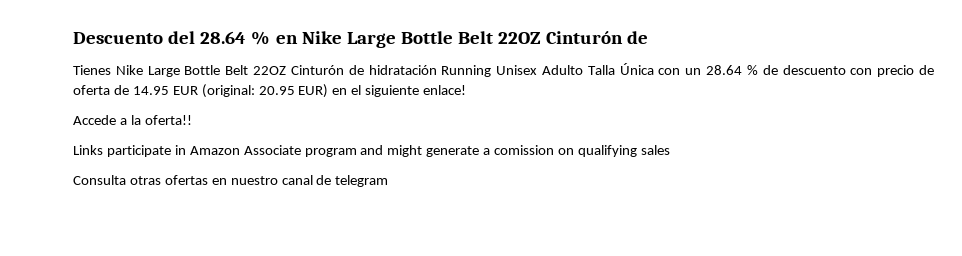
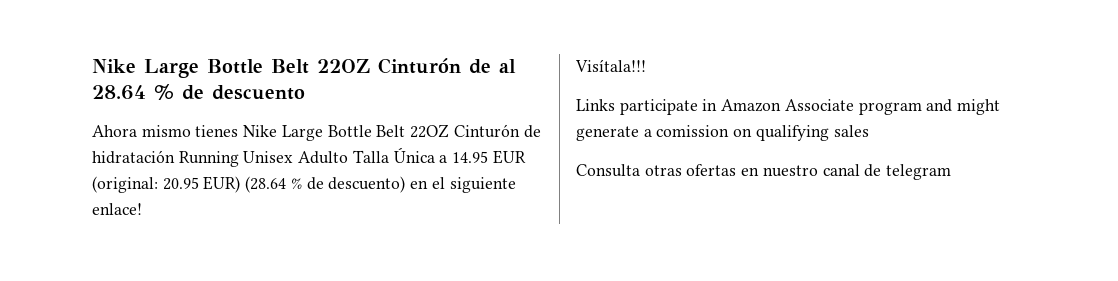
- Descuento del 28.64 % en Nike Large Bottle Belt 22OZ Cinturón de
- Tienes Nike Large Bottle Belt 22OZ Cinturón de hidratación Running Unisex Adulto Talla Única con un 28.64 % de descuento con precio de oferta de 14.95 EUR (original: 20.95 EUR) en el siguiente enlace!
+ Nike Large Bottle Belt 22OZ Cinturón de al 28.64 % de descuento
+ Ahora mismo tienes Nike Large Bottle Belt 22OZ Cinturón de hidratación Running Unisex Adulto Talla Única a 14.95 EUR (original: 20.95 EUR) (28.64 % de descuento) en el siguiente enlace!
- Accede a la oferta!!
+ Visítala!!!

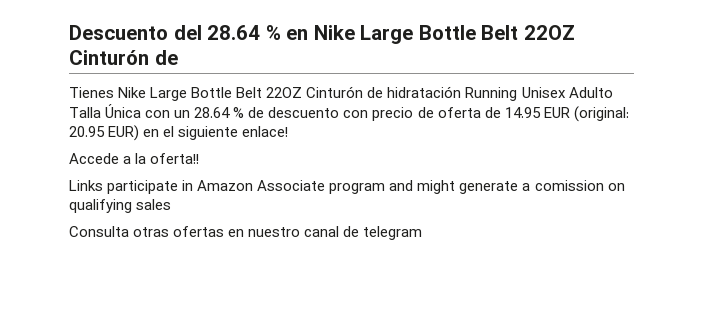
- Nike Large Bottle Belt 22OZ Cinturón de al 28.64 % de descuento
- Ahora mismo tienes Nike Large Bottle Belt 22OZ Cinturón de hidratación Running Unisex Adulto Talla Única a 14.95 EUR (original: 20.95 EUR) (28.64 % de descuento) en el siguiente enlace!
+ Descuento del 28.64 % en Nike Large Bottle Belt 22OZ Cinturón de
+ Tienes Nike Large Bottle Belt 22OZ Cinturón de hidratación Running Unisex Adulto Talla Única con un 28.64 % de descuento con precio de oferta de 14.95 EUR (original: 20.95 EUR) en el siguiente enlace!
- Visítala!!!
+ Accede a la oferta!!

